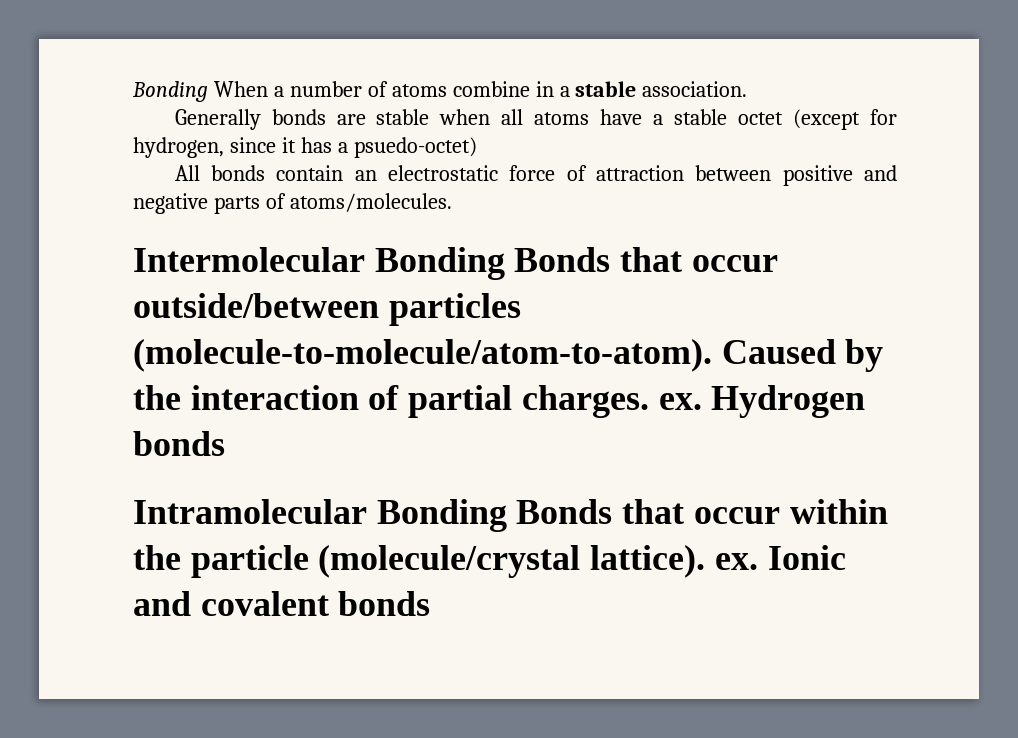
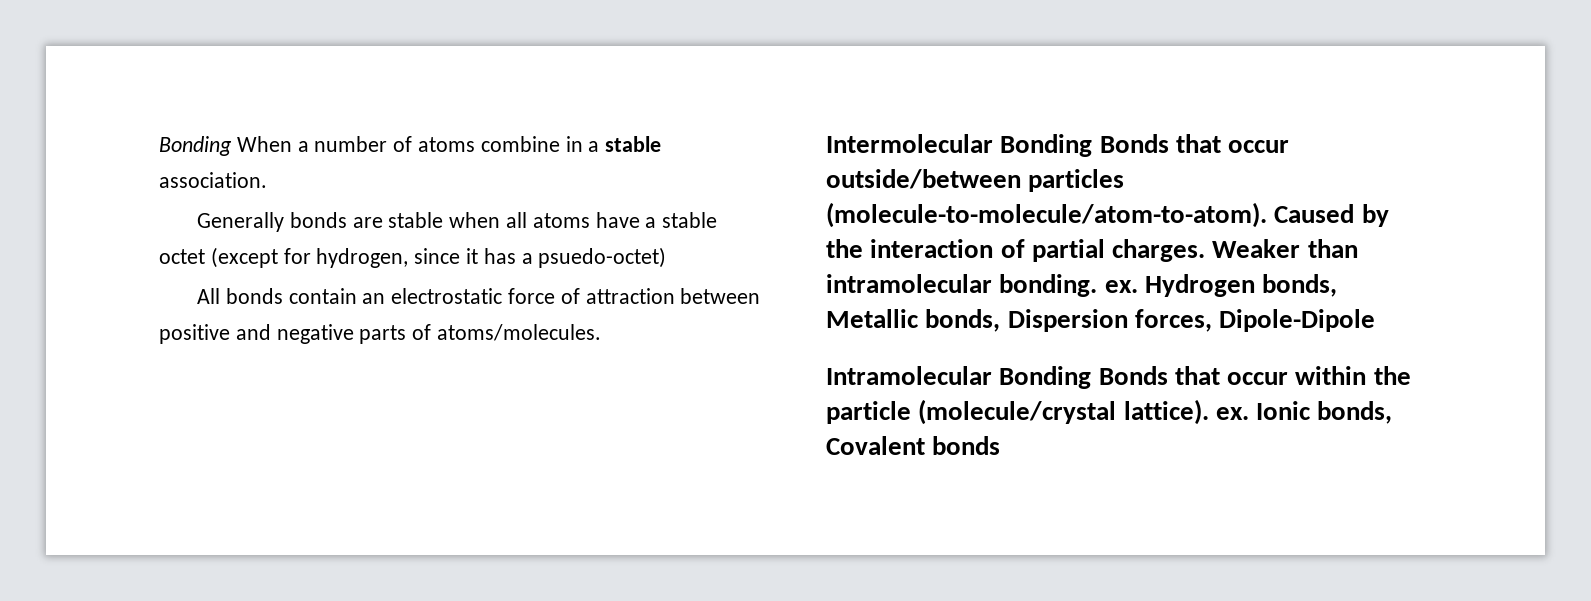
- Caused by the interaction of partial charges. ex. Hydrogen bonds
+ Caused by the interaction of partial charges. Weaker than intramolecular bonding. ex. Hydrogen bonds, Metallic bonds, Dispersion forces, Dipole-Dipole
- Ionic and covalent bonds
+ Ionic bonds, Covalent bonds

